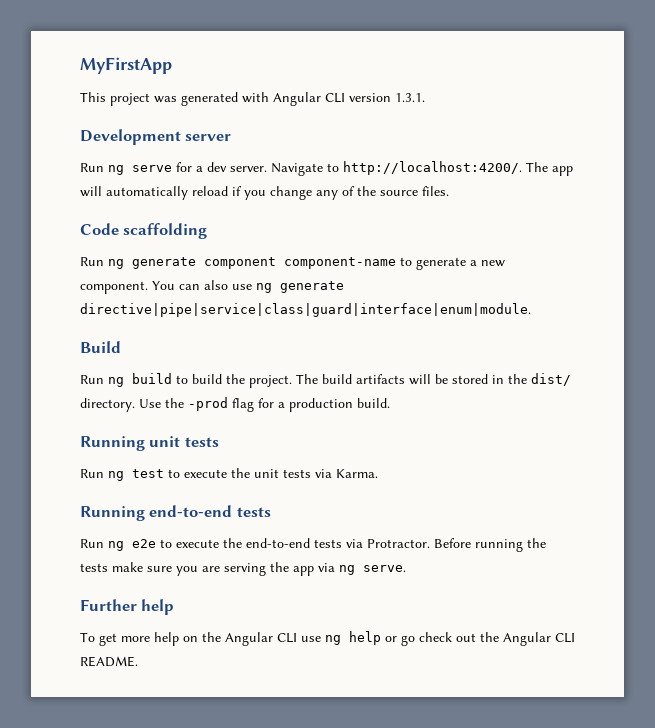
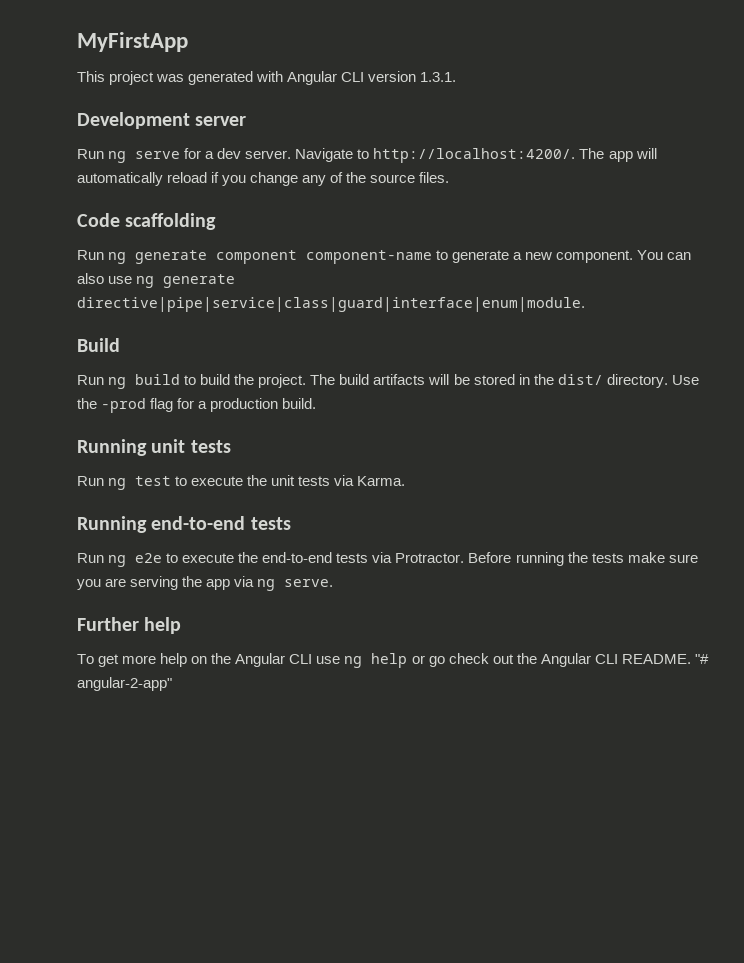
+ "# angular-2-app"

